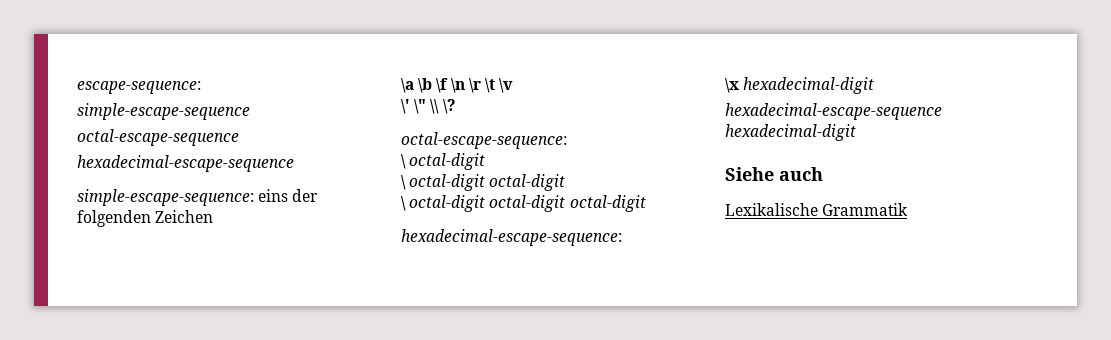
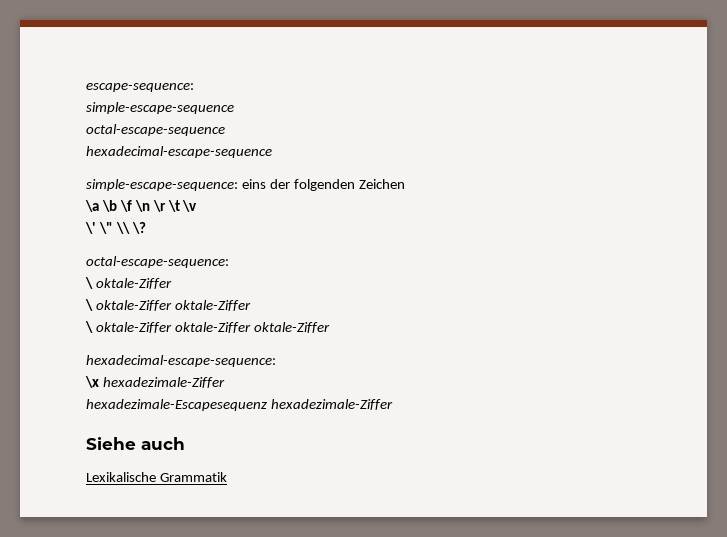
  octal-escape-sequence:
- \ octal-digit
- \ octal-digit octal-digit
- \ octal-digit octal-digit octal-digit
+ \ oktale-Ziffer
+ \ oktale-Ziffer oktale-Ziffer
+ \ oktale-Ziffer oktale-Ziffer oktale-Ziffer
- \x hexadecimal-digit
- hexadecimal-escape-sequence hexadecimal-digit
+ \x hexadezimale-Ziffer
+ hexadezimale-Escapesequenz hexadezimale-Ziffer

